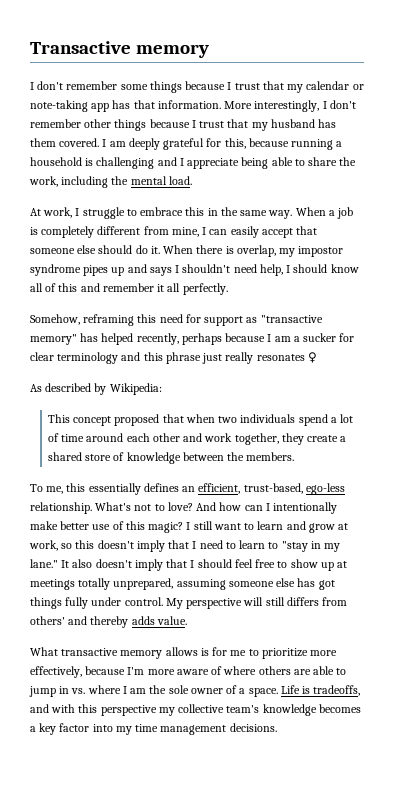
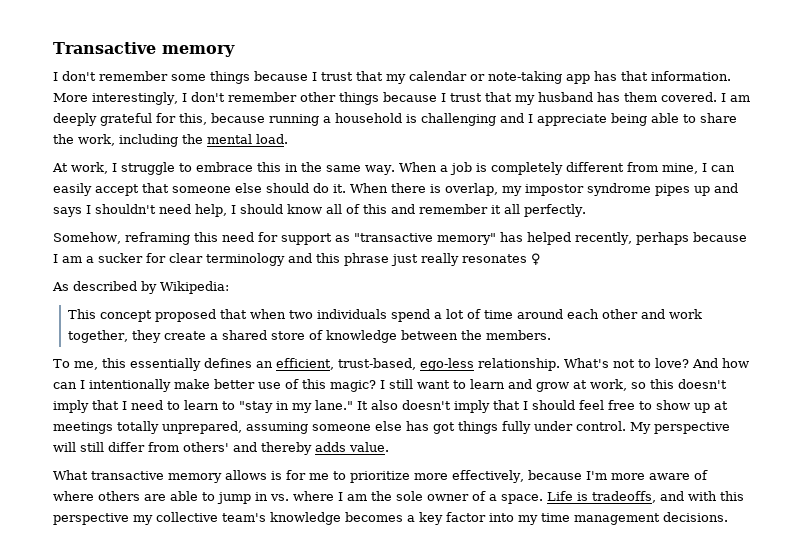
- My perspective will still differs from others' and thereby adds value.
+ My perspective will still differ from others' and thereby adds value.

